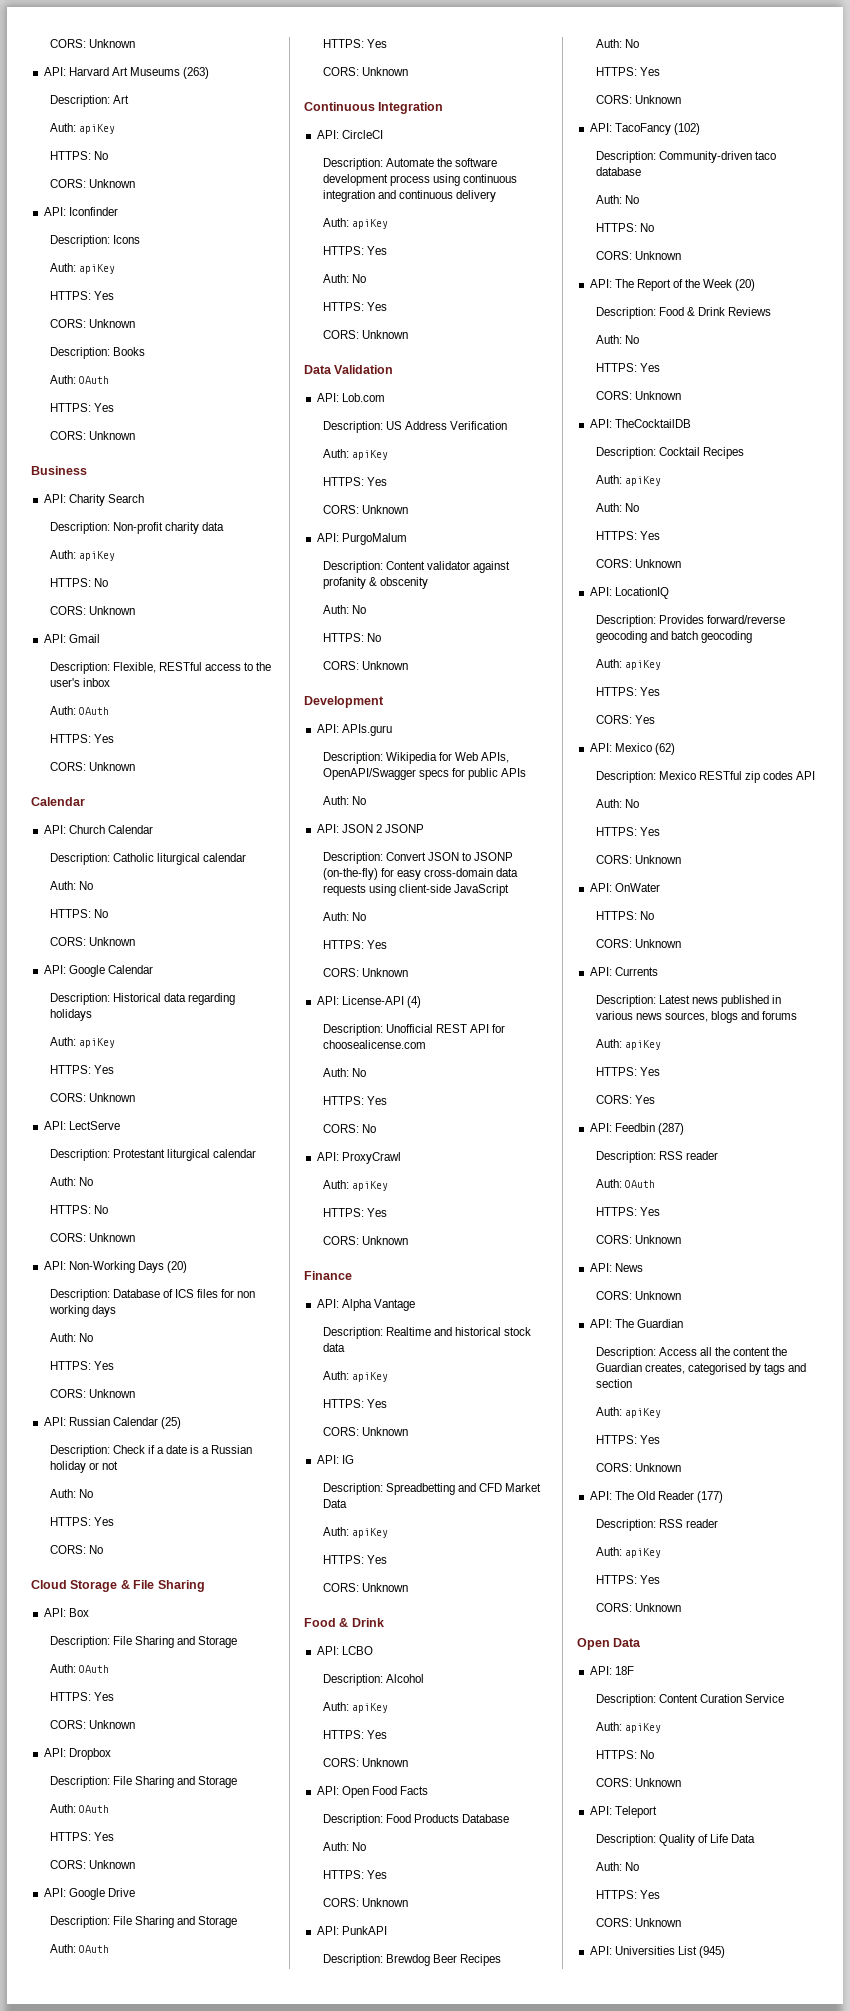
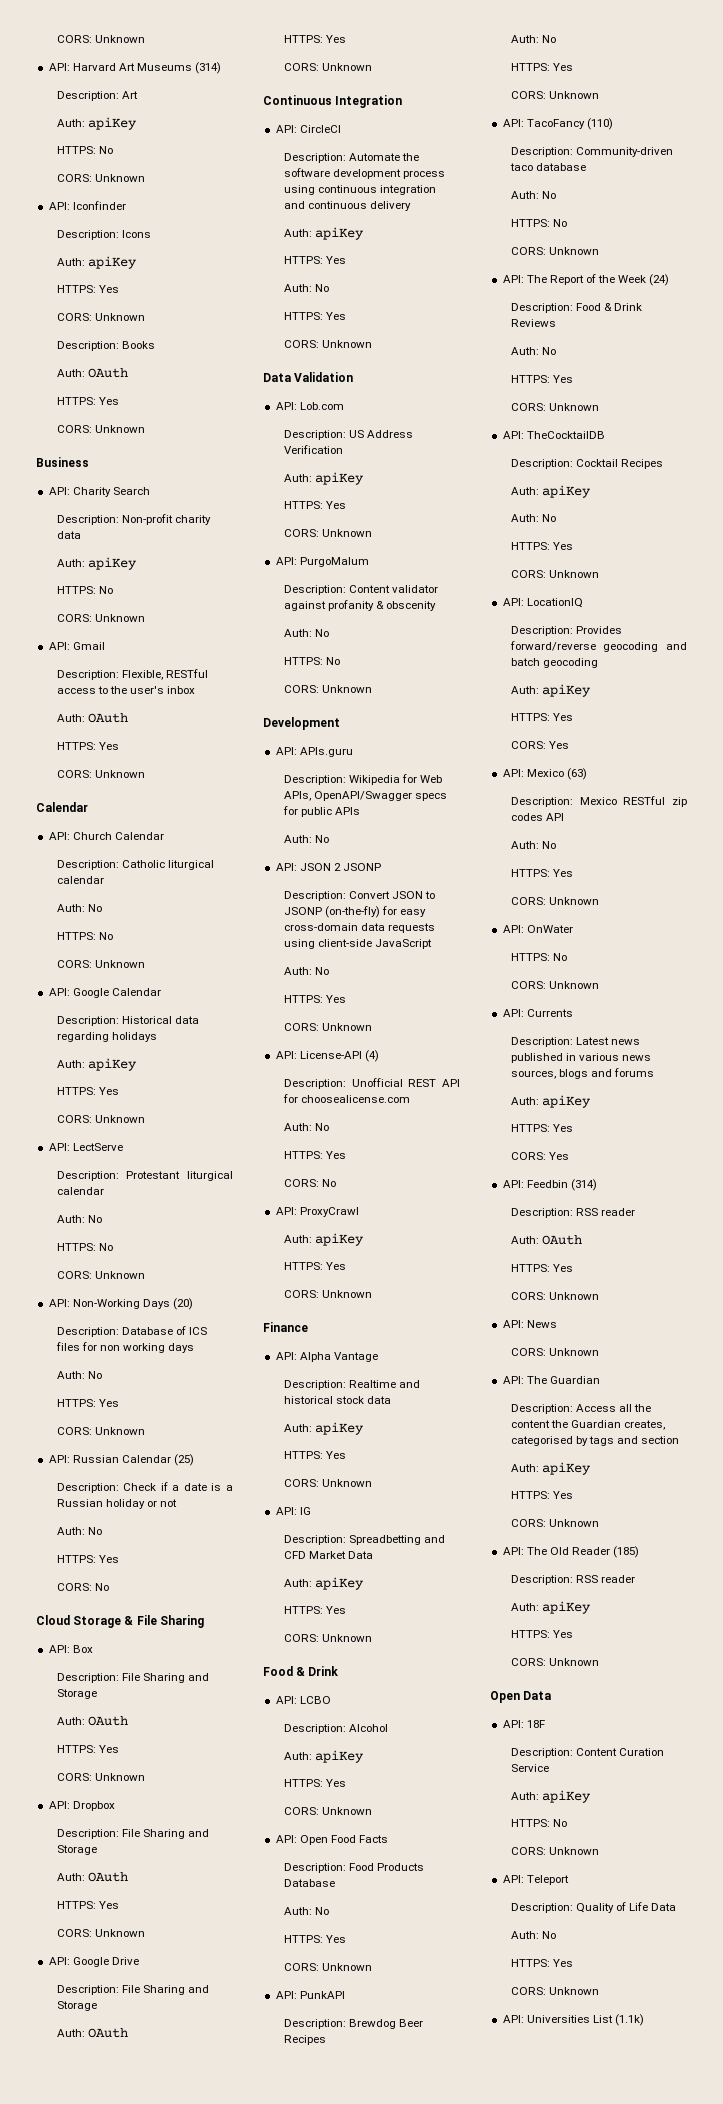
- API: Harvard Art Museums (263)
+ API: Harvard Art Museums (314)
- API: TacoFancy (102)
+ API: TacoFancy (110)
- API: The Report of the Week (20)
+ API: The Report of the Week (24)
- API: Mexico (62)
+ API: Mexico (63)
- API: Feedbin (287)
+ API: Feedbin (314)
- API: The Old Reader (177)
+ API: The Old Reader (185)
- API: Universities List (945)
+ API: Universities List (1.1k)

